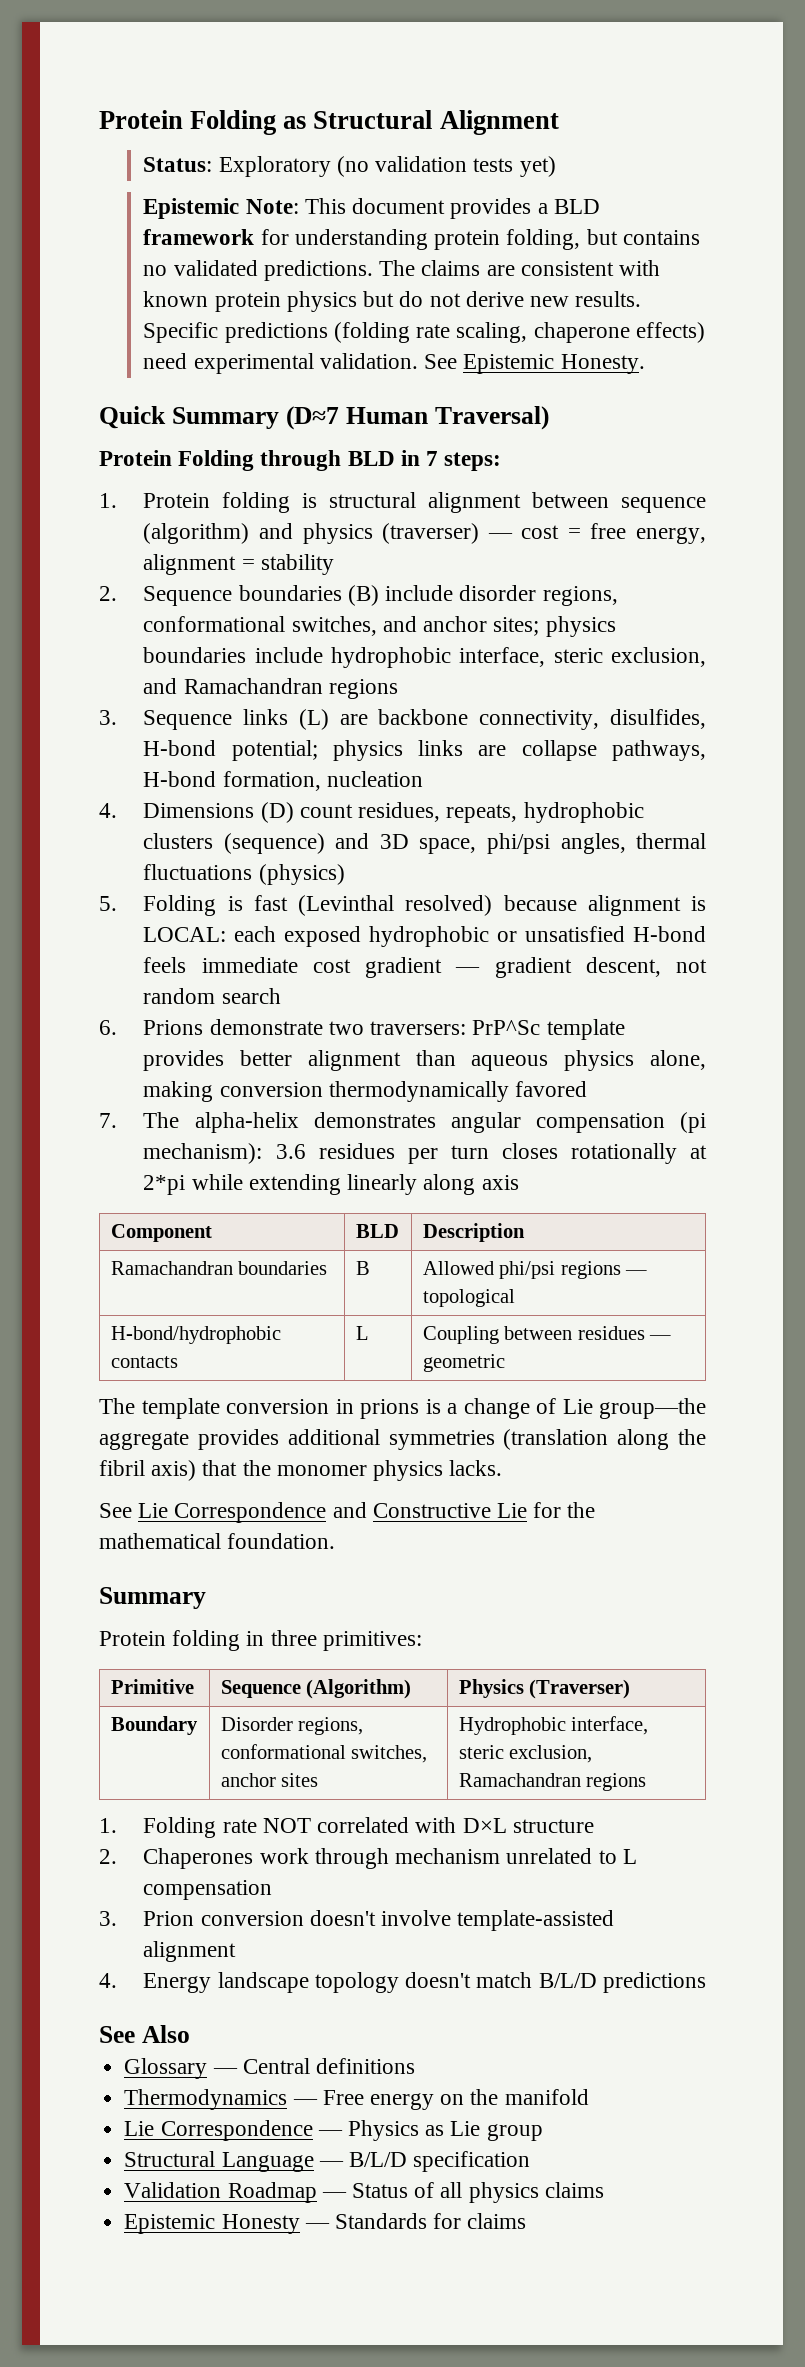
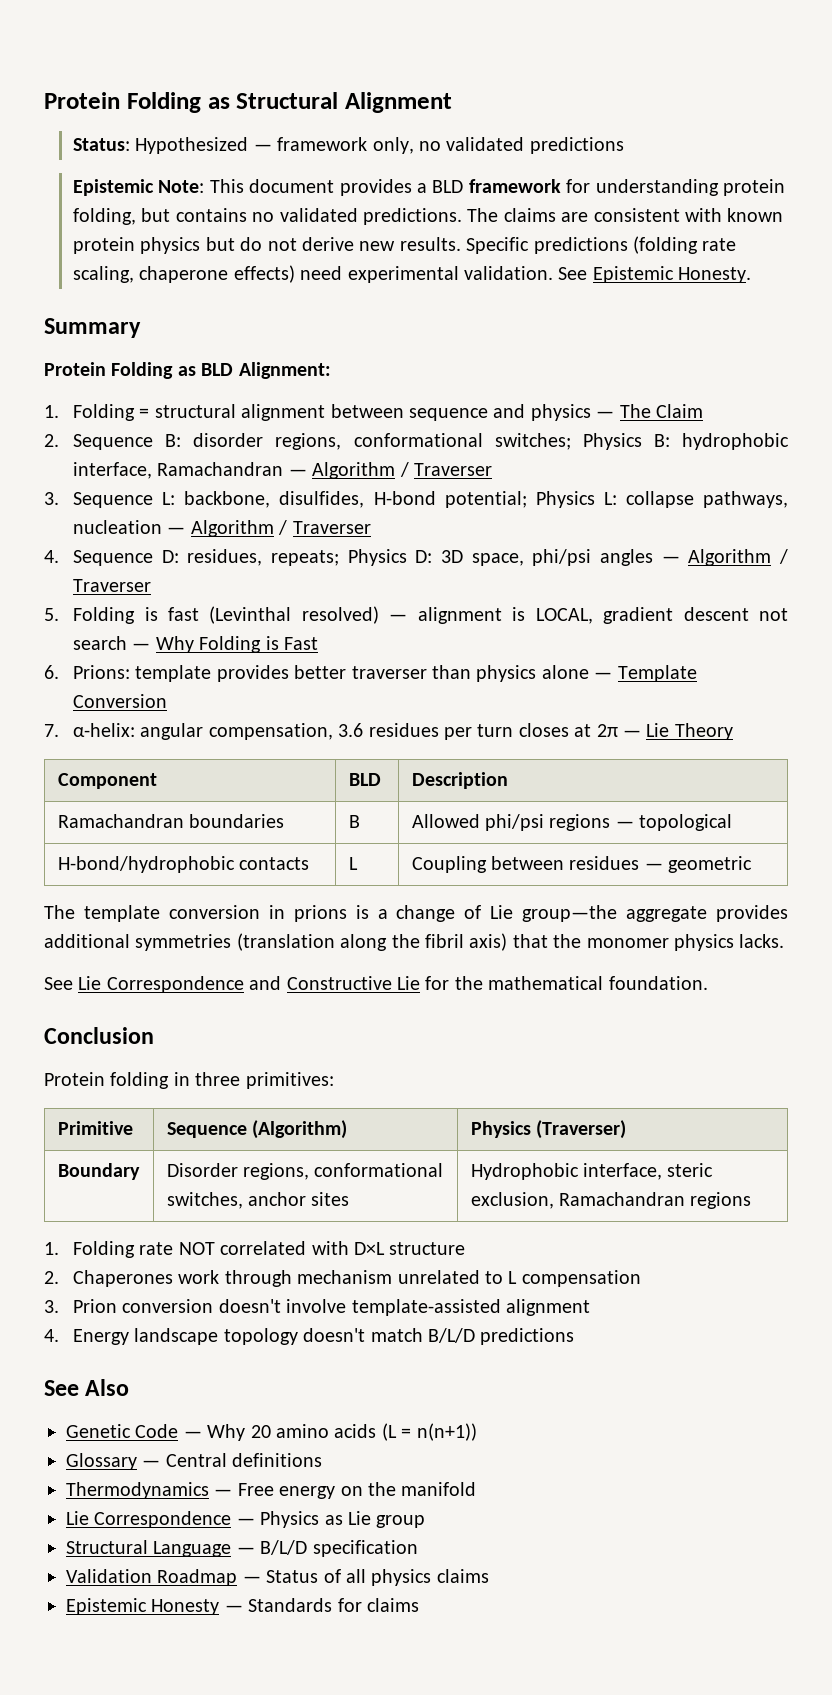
- Status: Exploratory (no validation tests yet)
+ Status: Hypothesized — framework only, no validated predictions
- Quick Summary (D≈7 Human Traversal)
- Protein Folding through BLD in 7 steps:
- 1. Protein folding is structural alignment between sequence (algorithm) and physics (traverser) — cost = free energy, alignment = stability
- 2. Sequence boundaries (B) include disorder regions, conformational switches, and anchor sites; physics boundaries include hydrophobic interface, steric exclusion, and Ramachandran regions
- 3. Sequence links (L) are backbone connectivity, disulfides, H-bond potential; physics links are collapse pathways, H-bond formation, nucleation
- 4. Dimensions (D) count residues, repeats, hydrophobic clusters (sequence) and 3D space, phi/psi angles, thermal fluctuations (physics)
+ Summary
+ Protein Folding as BLD Alignment:
+ 1. Folding = structural alignment between sequence and physics — The Claim
+ 2. Sequence B: disorder regions, conformational switches; Physics B: hydrophobic interface, Ramachandran — Algorithm / Traverser
+ 3. Sequence L: backbone, disulfides, H-bond potential; Physics L: collapse pathways, nucleation — Algorithm / Traverser
+ 4. Sequence D: residues, repeats; Physics D: 3D space, phi/psi angles — Algorithm / Traverser
- 5. Folding is fast (Levinthal resolved) because alignment is LOCAL: each exposed hydrophobic or unsatisfied H-bond feels immediate cost gradient — gradient descent, not random search
- 6. Prions demonstrate two traversers: PrP^Sc template provides better alignment than aqueous physics alone, making conversion thermodynamically favored
- 7. The alpha-helix demonstrates angular compensation (pi mechanism): 3.6 residues per turn closes rotationally at 2*pi while extending linearly along axis
+ 5. Folding is fast (Levinthal resolved) — alignment is LOCAL, gradient descent not search — Why Folding is Fast
+ 6. Prions: template provides better traverser than physics alone — Template Conversion
+ 7. α-helix: angular compensation, 3.6 residues per turn closes at 2π — Lie Theory
  See Lie Correspondence and Constructive Lie for the mathematical foundation.
- Summary
+ Conclusion
+ Genetic Code — Why 20 amino acids (L = n(n+1))

